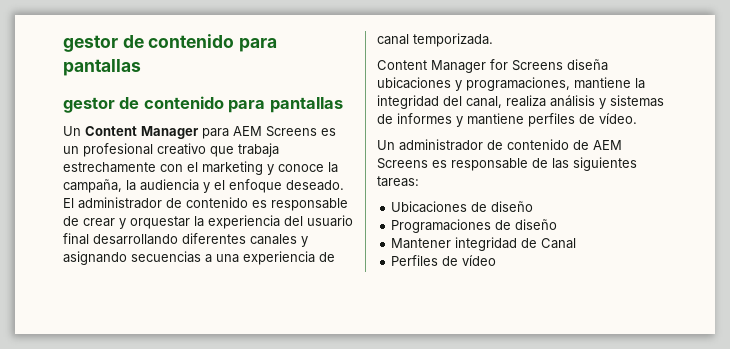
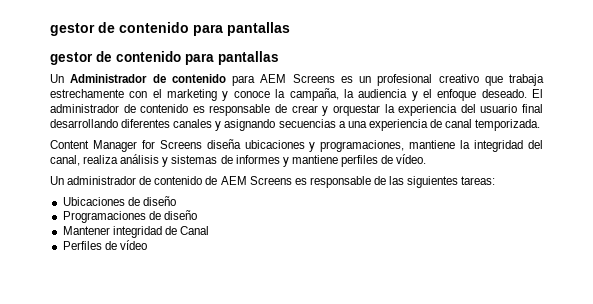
- Un Content Manager para AEM Screens es un profesional creativo que trabaja estrechamente con el marketing y conoce la campaña, la audiencia y el enfoque deseado.
+ Un Administrador de contenido para AEM Screens es un profesional creativo que trabaja estrechamente con el marketing y conoce la campaña, la audiencia y el enfoque deseado.

